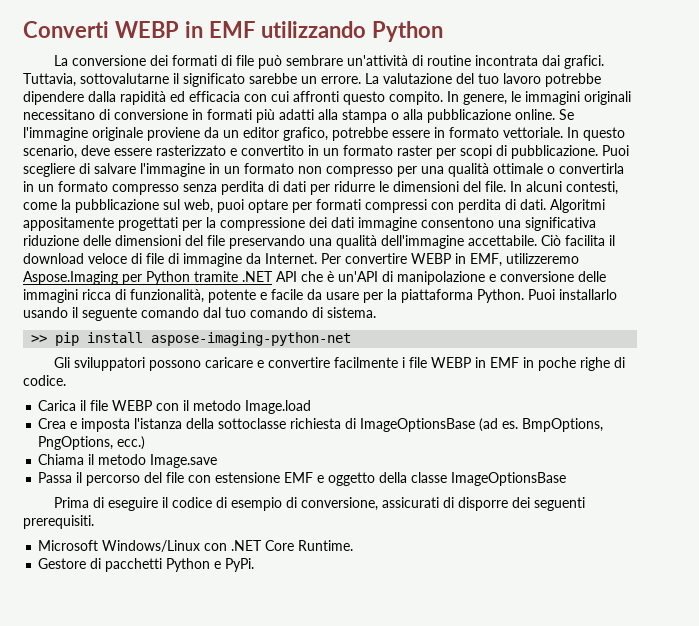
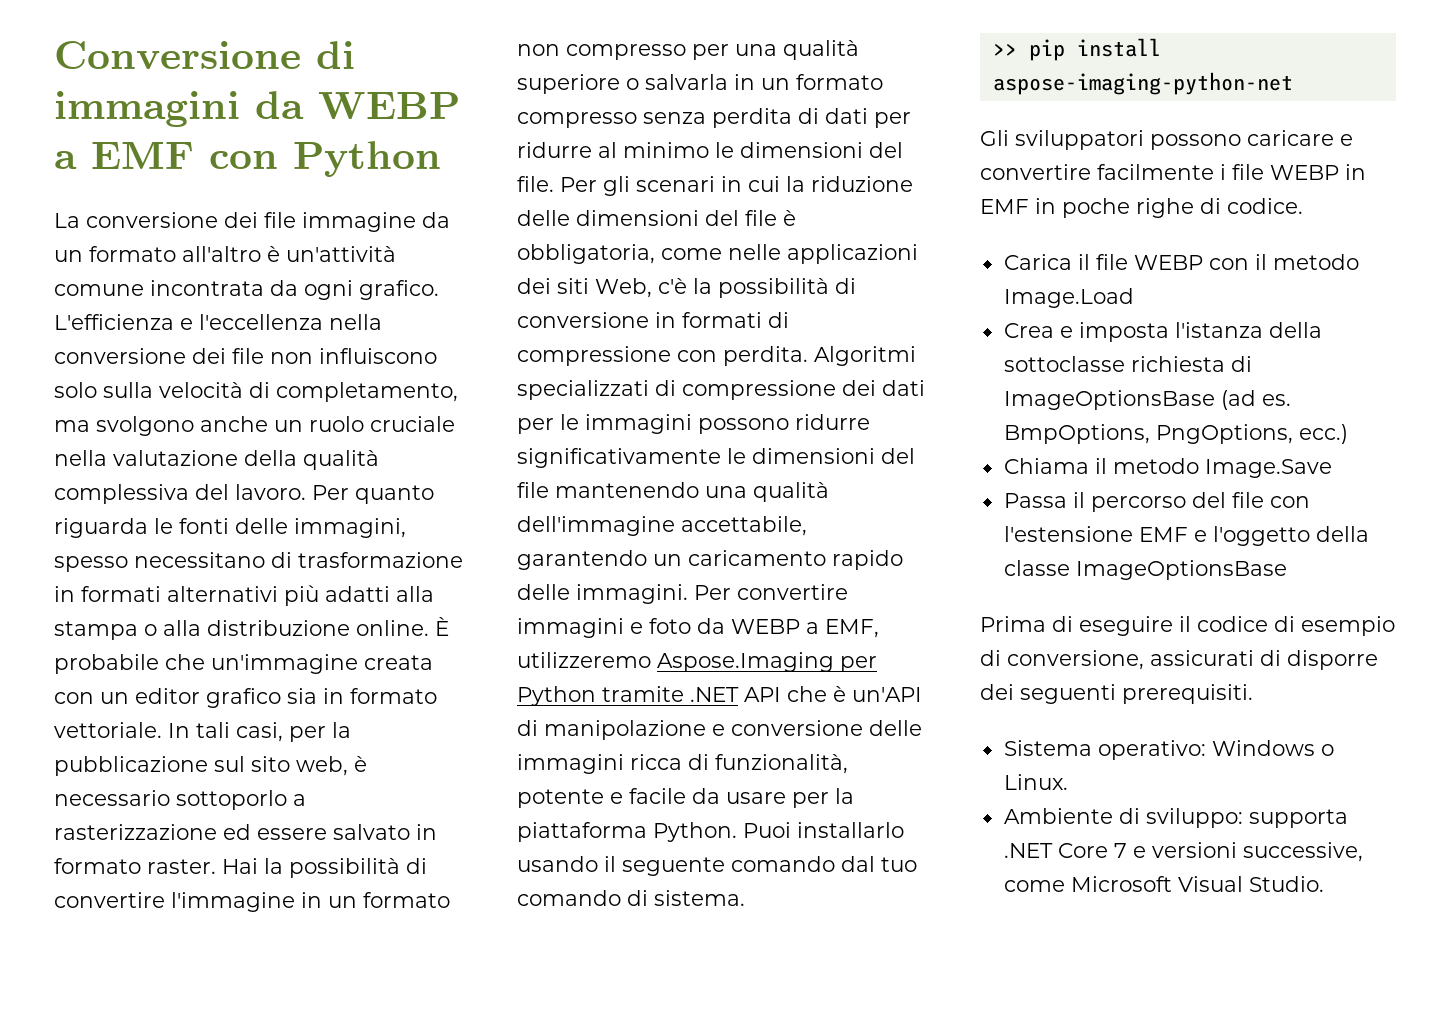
- Converti WEBP in EMF utilizzando Python
- La conversione dei formati di file può sembrare un'attività di routine incontrata dai grafici. Tuttavia, sottovalutarne il significato sarebbe un errore. La valutazione del tuo lavoro potrebbe dipendere dalla rapidità ed efficacia con cui affronti questo compito. In genere, le immagini originali necessitano di conversione in formati più adatti alla stampa o alla pubblicazione online. Se l'immagine originale proviene da un editor grafico, potrebbe essere in formato vettoriale. In questo scenario, deve essere rasterizzato e convertito in un formato raster per scopi di pubblicazione. Puoi scegliere di salvare l'immagine in un formato non compresso per una qualità ottimale o convertirla in un formato compresso senza perdita di dati per ridurre le dimensioni del file.
+ Conversione di immagini da WEBP a EMF con Python
+ La conversione dei file immagine da un formato all'altro è un'attività comune incontrata da ogni grafico. L'efficienza e l'eccellenza nella conversione dei file non influiscono solo sulla velocità di completamento, ma svolgono anche un ruolo cruciale nella valutazione della qualità complessiva del lavoro. Per quanto riguarda le fonti delle immagini, spesso necessitano di trasformazione in formati alternativi più adatti alla stampa o alla distribuzione online. È probabile che un'immagine creata con un editor grafico sia in formato vettoriale. In tali casi, per la pubblicazione sul sito web, è necessario sottoporlo a rasterizzazione ed essere salvato in formato raster. Hai la possibilità di convertire l'immagine in un formato non compresso per una qualità superiore o salvarla in un formato compresso senza perdita di dati per ridurre al minimo le dimensioni del file.
- In alcuni contesti, come la pubblicazione sul web, puoi optare per formati compressi con perdita di dati. Algoritmi appositamente progettati per la compressione dei dati immagine consentono una significativa riduzione delle dimensioni del file preservando una qualità dell'immagine accettabile. Ciò facilita il download veloce di file di immagine da Internet. Per convertire WEBP in EMF, utilizzeremo Aspose.Imaging per Python tramite .NET API che è un'API di manipolazione e conversione delle immagini ricca di funzionalità, potente e facile da usare per la piattaforma Python.
+ Per gli scenari in cui la riduzione delle dimensioni del file è obbligatoria, come nelle applicazioni dei siti Web, c'è la possibilità di conversione in formati di compressione con perdita. Algoritmi specializzati di compressione dei dati per le immagini possono ridurre significativamente le dimensioni del file mantenendo una qualità dell'immagine accettabile, garantendo un caricamento rapido delle immagini. Per convertire immagini e foto da WEBP a EMF, utilizzeremo Aspose.Imaging per Python tramite .NET API che è un'API di manipolazione e conversione delle immagini ricca di funzionalità, potente e facile da usare per la piattaforma Python.
- Carica il file WEBP con il metodo Image.load
+ Carica il file WEBP con il metodo Image.Load
- Chiama il metodo Image.save
+ Chiama il metodo Image.Save
- Passa il percorso del file con estensione EMF e oggetto della classe ImageOptionsBase
+ Passa il percorso del file con l'estensione EMF e l'oggetto della classe ImageOptionsBase
- Microsoft Windows/Linux con .NET Core Runtime.
- Gestore di pacchetti Python e PyPi.
+ Sistema operativo: Windows o Linux.
+ Ambiente di sviluppo: supporta .NET Core 7 e versioni successive, come Microsoft Visual Studio.

